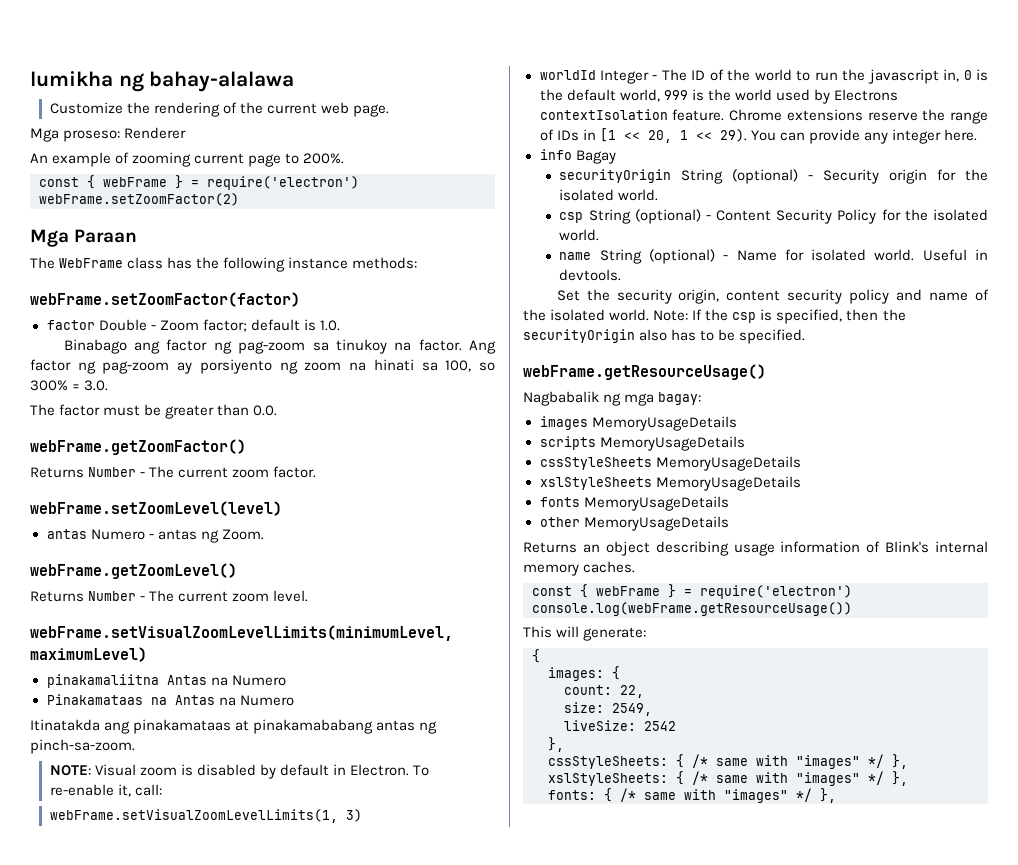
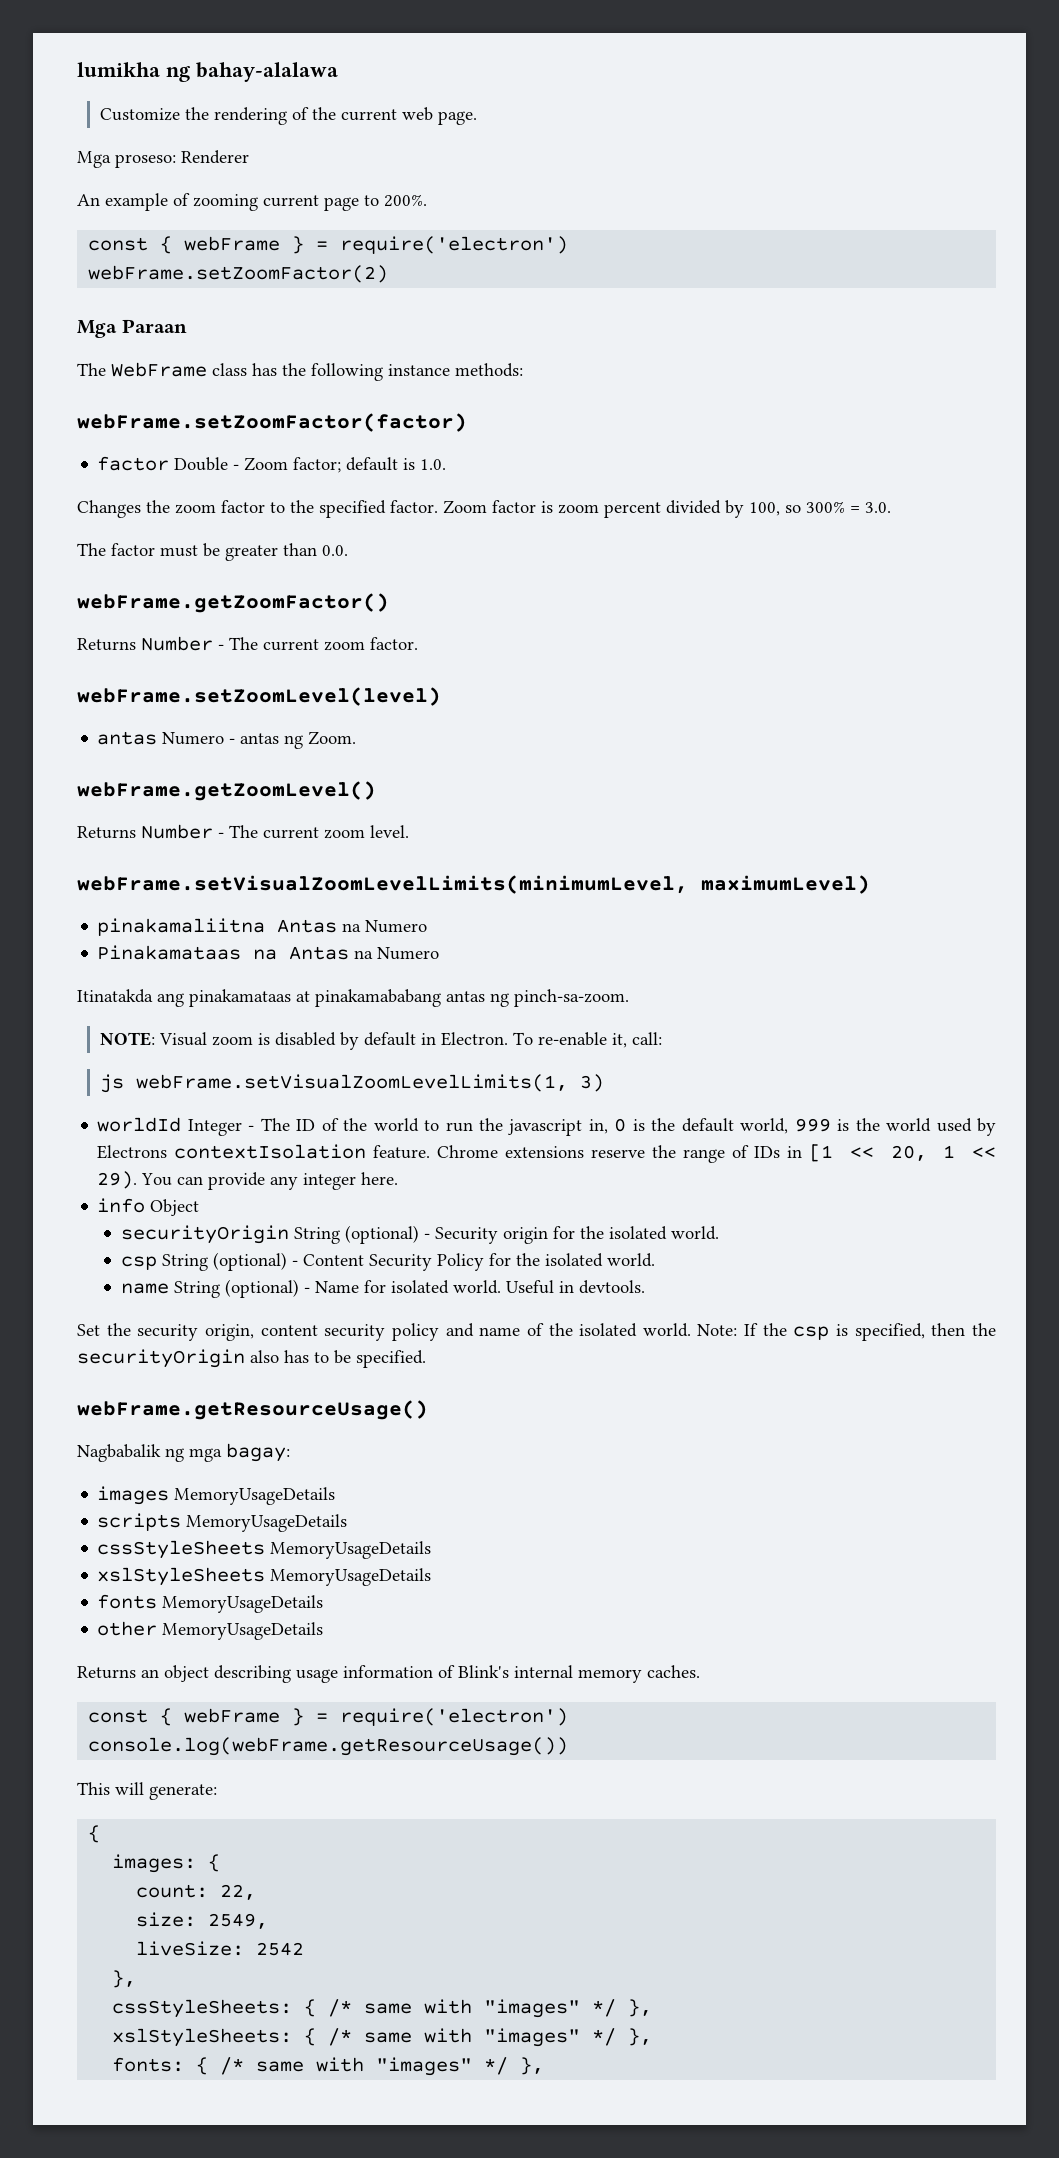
- Binabago ang factor ng pag-zoom sa tinukoy na factor. Ang factor ng pag-zoom ay porsiyento ng zoom na hinati sa 100, so 300% = 3.0.
+ Changes the zoom factor to the specified factor. Zoom factor is zoom percent divided by 100, so 300% = 3.0.
- webFrame.setVisualZoomLevelLimits(1, 3)
+ js webFrame.setVisualZoomLevelLimits(1, 3)
- info Bagay
+ info Object

